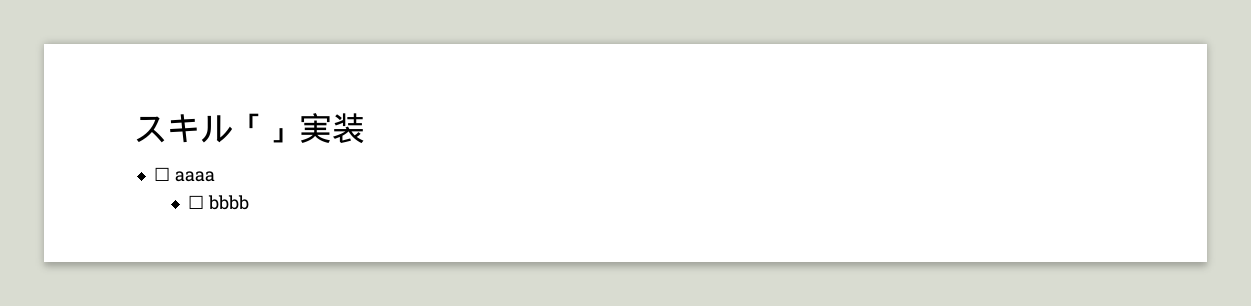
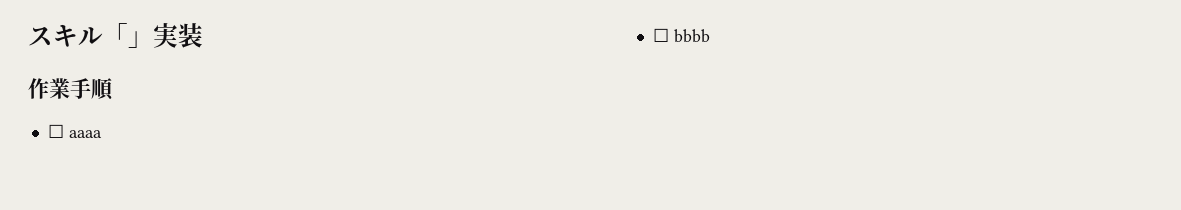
+ 作業手順

